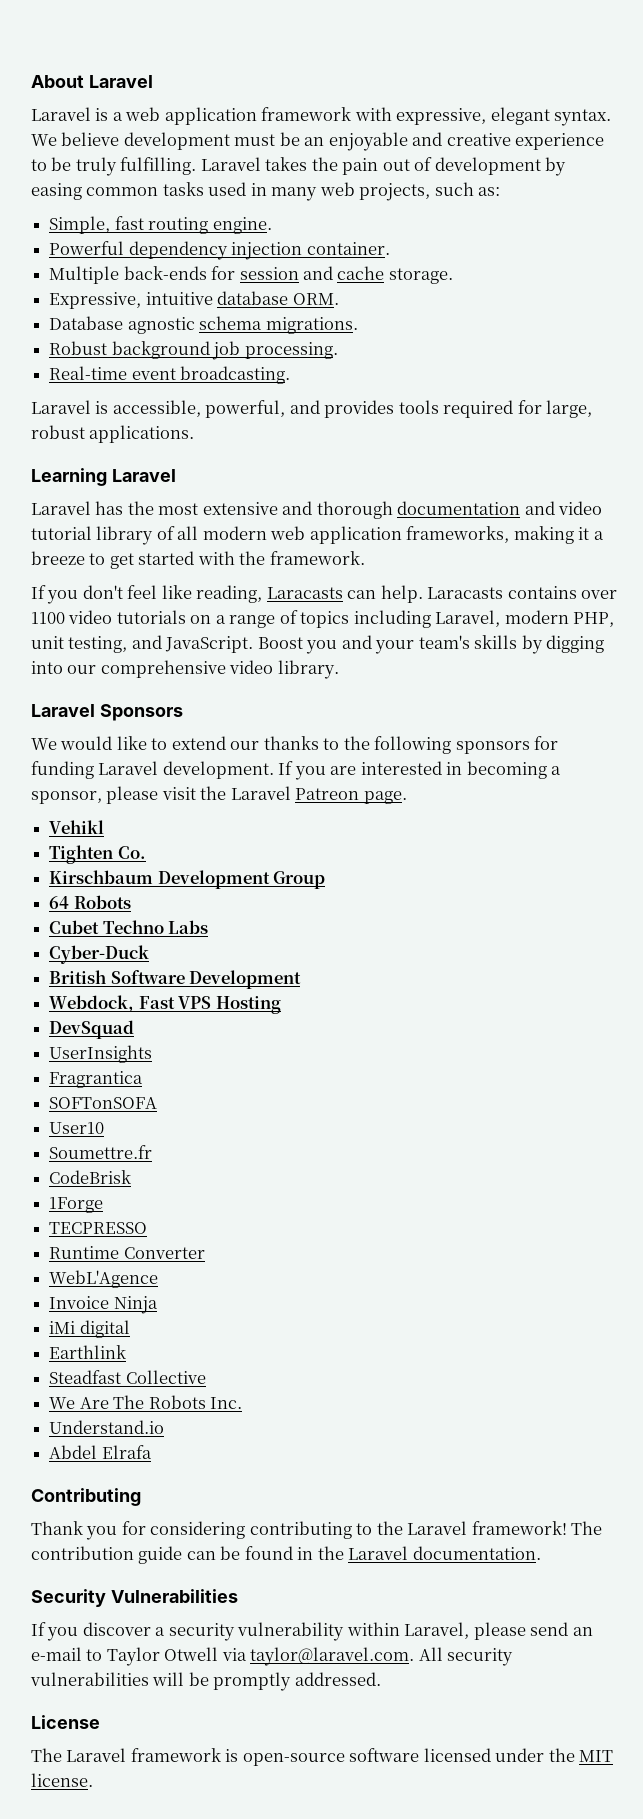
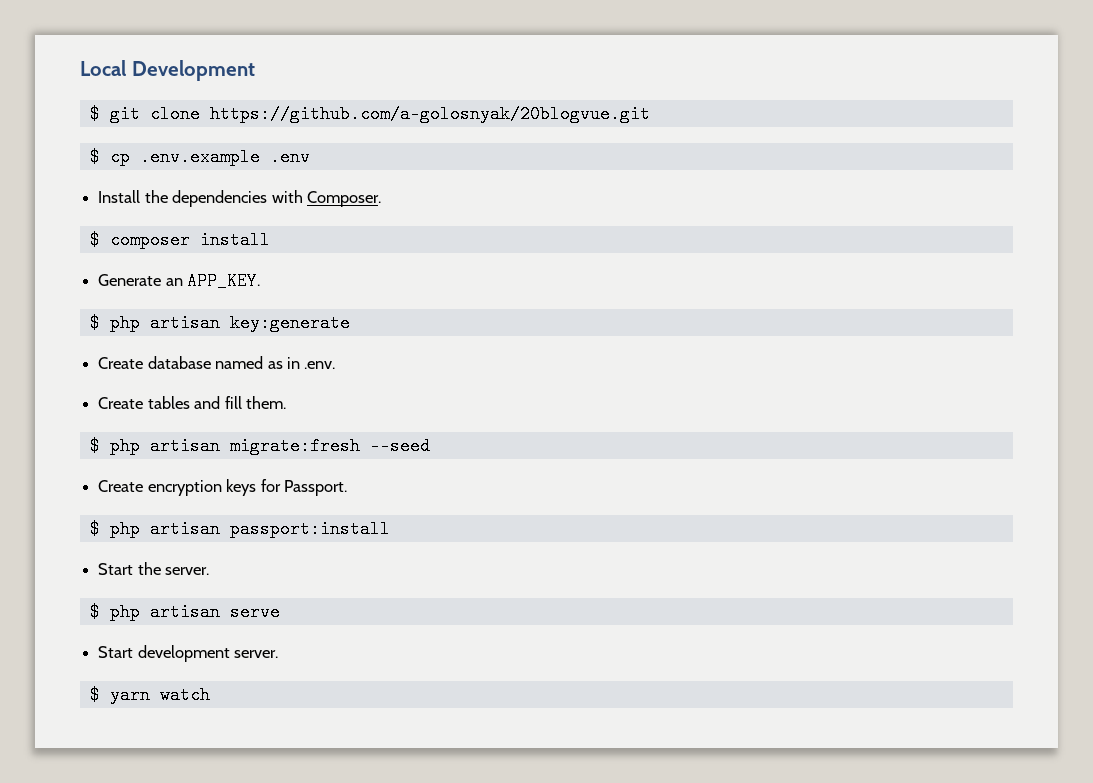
- About Laravel
- Laravel is a web application framework with expressive, elegant syntax. We believe development must be an enjoyable and creative experience to be truly fulfilling. Laravel takes the pain out of development by easing common tasks used in many web projects, such as:
- Simple, fast routing engine.
- Powerful dependency injection container.
- Multiple back-ends for session and cache storage.
- Expressive, intuitive database ORM.
- Database agnostic schema migrations.
- Robust background job processing.
- Real-time event broadcasting.
- Laravel is accessible, powerful, and provides tools required for large, robust applications.
- Learning Laravel
- Laravel has the most extensive and thorough documentation and video tutorial library of all modern web application frameworks, making it a breeze to get started with the framework.
- If you don't feel like reading, Laracasts can help. Laracasts contains over 1100 video tutorials on a range of topics including Laravel, modern PHP, unit testing, and JavaScript. Boost you and your team's skills by digging into our comprehensive video library.
- Laravel Sponsors
- We would like to extend our thanks to the following sponsors for funding Laravel development. If you are interested in becoming a sponsor, please visit the Laravel Patreon page.
- Vehikl
- Tighten Co.
- Kirschbaum Development Group
- 64 Robots
- Cubet Techno Labs
- Cyber-Duck
- British Software Development
- Webdock, Fast VPS Hosting
- DevSquad
- UserInsights
- Fragrantica
- SOFTonSOFA
- User10
- Soumettre.fr
- CodeBrisk
- 1Forge
- TECPRESSO
- Runtime Converter
- WebL'Agence
- Invoice Ninja
- iMi digital
- Earthlink
- Steadfast Collective
- We Are The Robots Inc.
- Understand.io
- Abdel Elrafa
- Contributing
- Thank you for considering contributing to the Laravel framework! The contribution guide can be found in the Laravel documentation.
- Security Vulnerabilities
- If you discover a security vulnerability within Laravel, please send an e-mail to Taylor Otwell via taylor@laravel.com. All security vulnerabilities will be promptly addressed.
- License
- The Laravel framework is open-source software licensed under the MIT license.
+ Local Development
+ $ git clone https://github.com/a-golosnyak/20blogvue.git
+ $ cp .env.example .env
+ Install the dependencies with Composer.
+ $ composer install
+ Generate an APP_KEY.
+ $ php artisan key:generate
+ Create database named as in .env.
+ Create tables and fill them.
+ $ php artisan migrate:fresh --seed
+ Create encryption keys for Passport.
+ $ php artisan passport:install
+ Start the server.
+ $ php artisan serve
+ Start development server.
+ $ yarn watch

